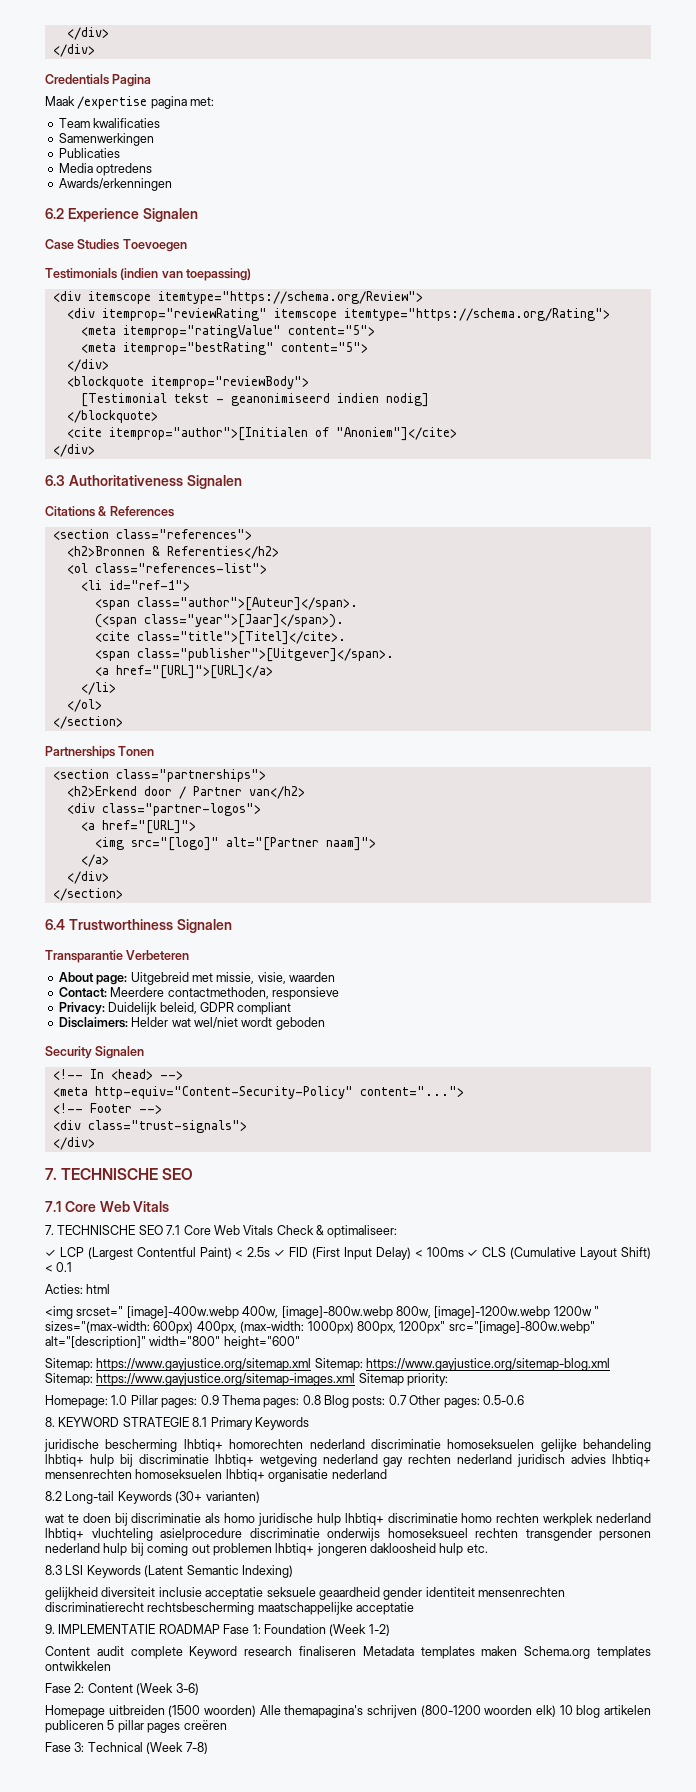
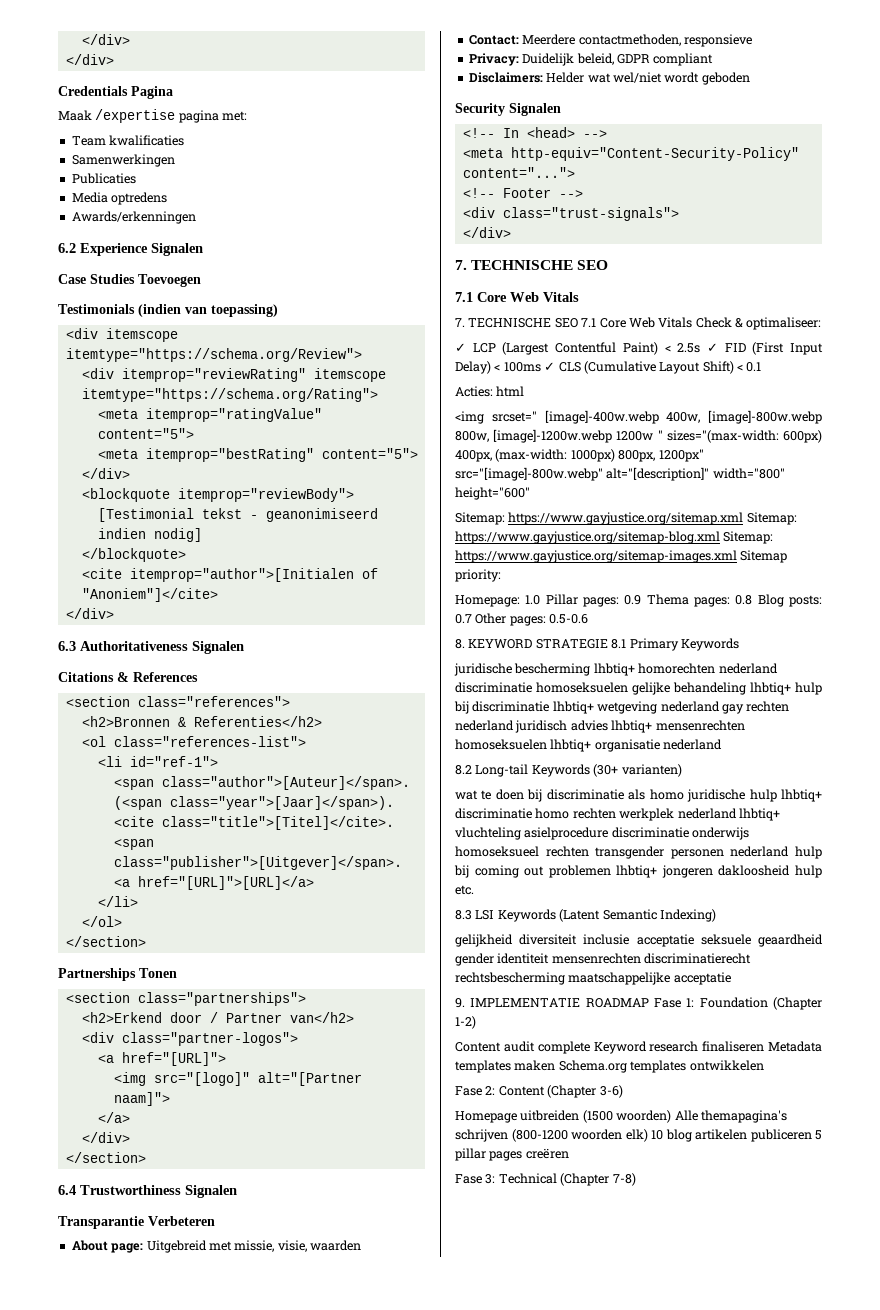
- 9. IMPLEMENTATIE ROADMAP Fase 1: Foundation (Week 1-2)
+ 9. IMPLEMENTATIE ROADMAP Fase 1: Foundation (Chapter 1-2)
- Fase 2: Content (Week 3-6)
+ Fase 2: Content (Chapter 3-6)
- Fase 3: Technical (Week 7-8)
+ Fase 3: Technical (Chapter 7-8)

